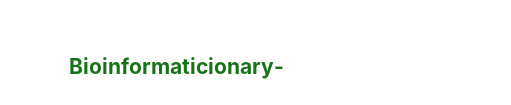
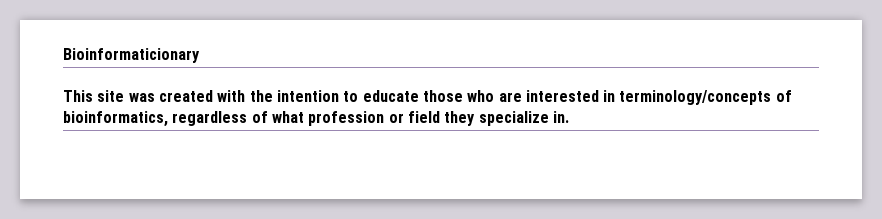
- Bioinformaticionary-
+ Bioinformaticionary
+ This site was created with the intention to educate those who are interested in terminology/concepts of bioinformatics, regardless of what profession or field they specialize in.

